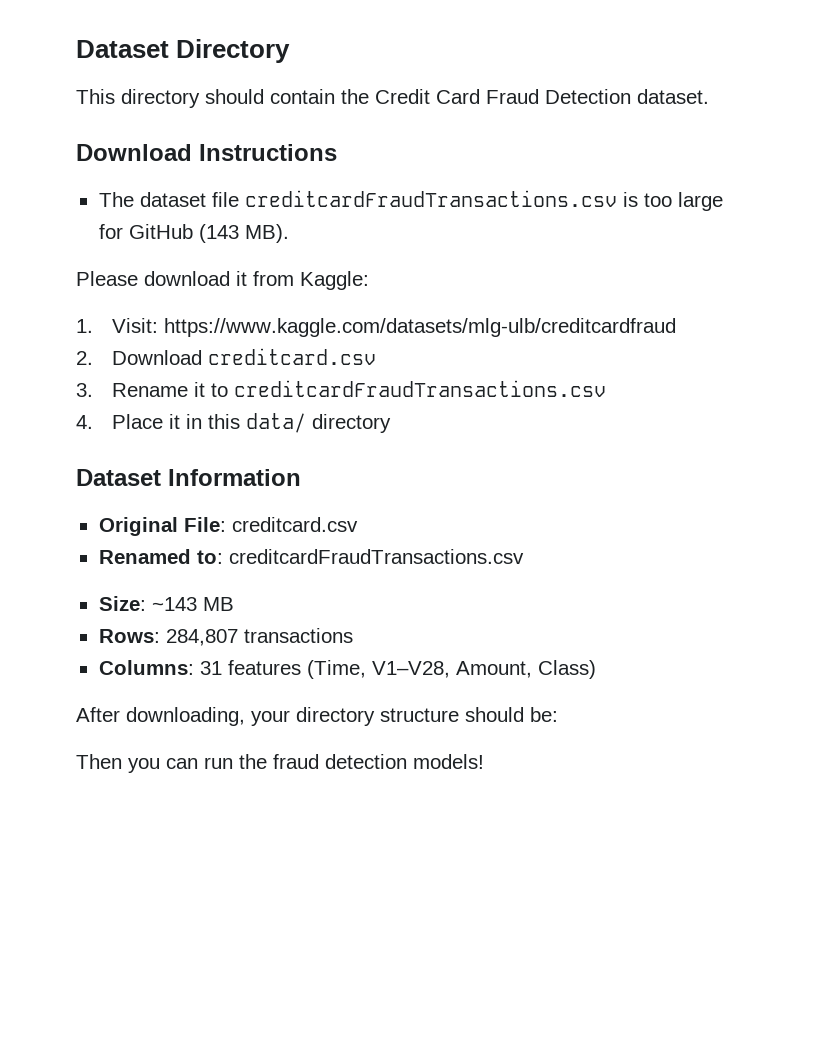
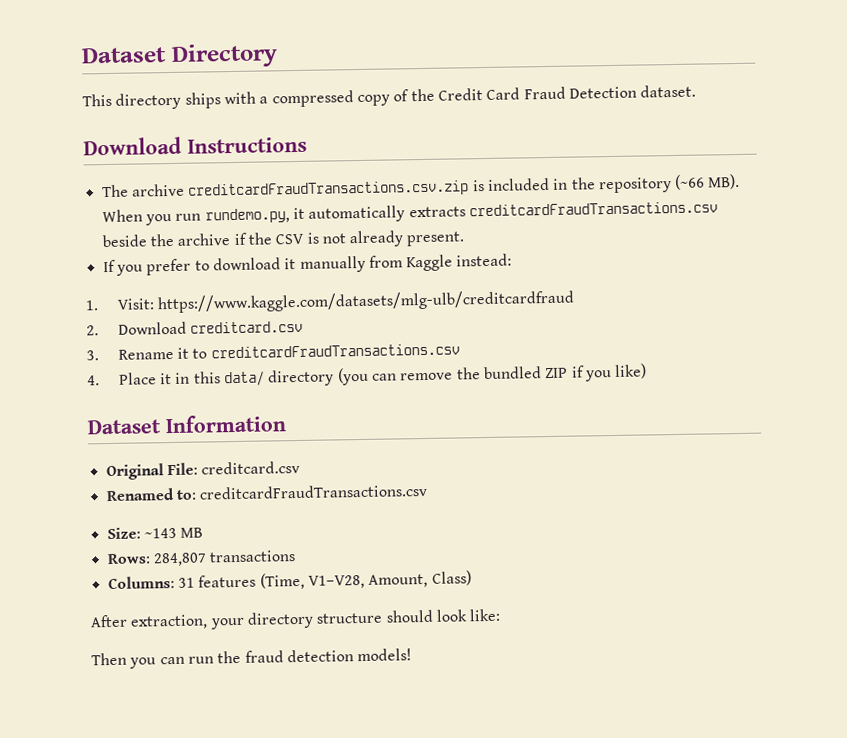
- This directory should contain the Credit Card Fraud Detection dataset.
+ This directory ships with a compressed copy of the Credit Card Fraud Detection dataset.
- The dataset file creditcardFraudTransactions.csv is too large for GitHub (143 MB).
- Please download it from Kaggle:
+ The archive creditcardFraudTransactions.csv.zip is included in the repository (~66 MB). When you run rundemo.py, it automatically extracts creditcardFraudTransactions.csv beside the archive if the CSV is not already present.
+ If you prefer to download it manually from Kaggle instead:
- 4. Place it in this data/ directory
+ 4. Place it in this data/ directory (you can remove the bundled ZIP if you like)
- After downloading, your directory structure should be:
+ After extraction, your directory structure should look like:

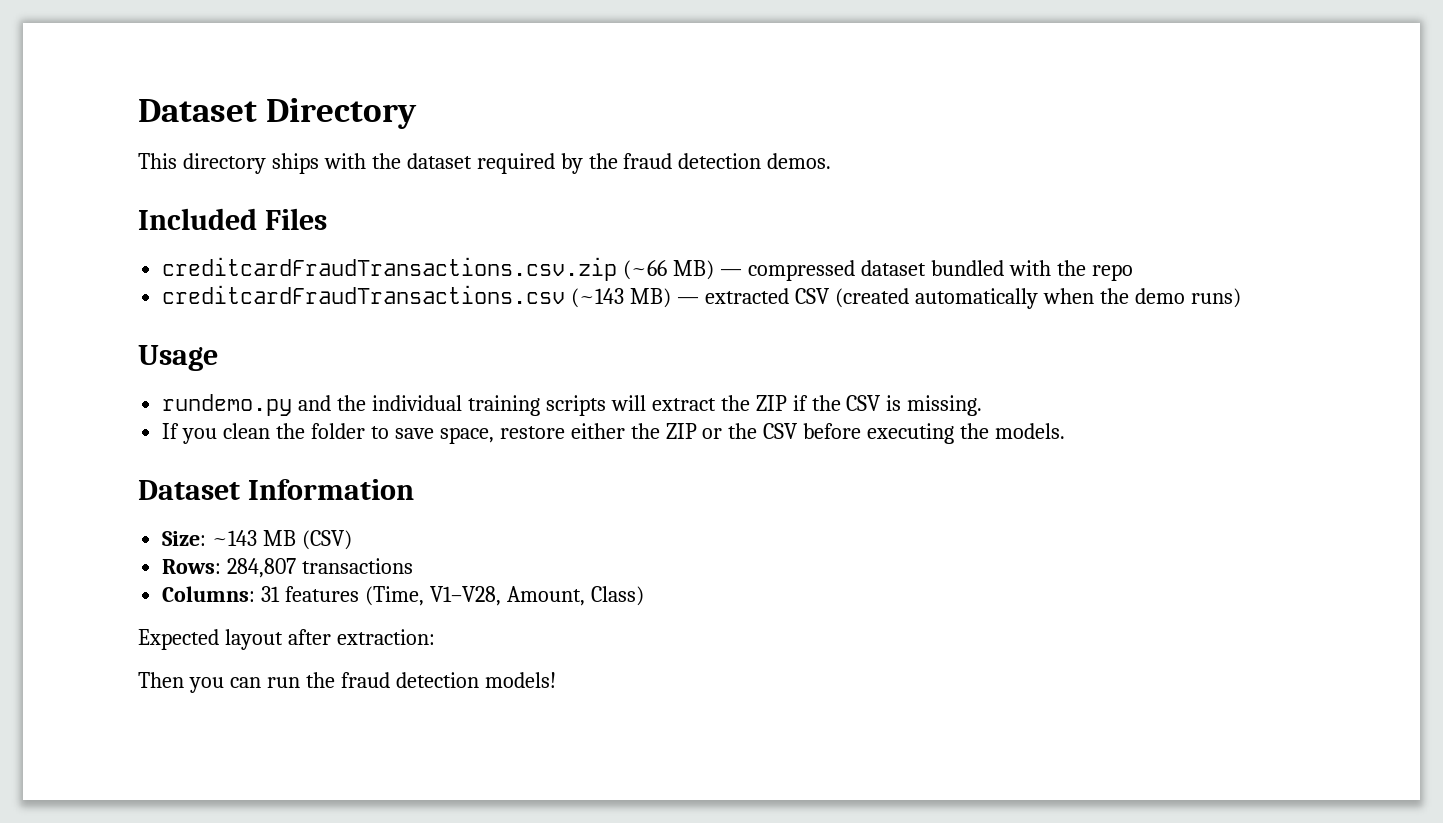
- This directory ships with a compressed copy of the Credit Card Fraud Detection dataset.
- Download Instructions
- The archive creditcardFraudTransactions.csv.zip is included in the repository (~66 MB). When you run rundemo.py, it automatically extracts creditcardFraudTransactions.csv beside the archive if the CSV is not already present.
+ This directory ships with the dataset required by the fraud detection demos.
+ Included Files
+ creditcardFraudTransactions.csv.zip (~66 MB) — compressed dataset bundled with the repo
+ creditcardFraudTransactions.csv (~143 MB) — extracted CSV (created automatically when the demo runs)
+ Usage
+ rundemo.py and the individual training scripts will extract the ZIP if the CSV is missing.
- If you prefer to download it manually from Kaggle instead:
- 1. Visit: https://www.kaggle.com/datasets/mlg-ulb/creditcardfraud
- 2. Download creditcard.csv
- 3. Rename it to creditcardFraudTransactions.csv
- 4. Place it in this data/ directory (you can remove the bundled ZIP if you like)
+ If you clean the folder to save space, restore either the ZIP or the CSV before executing the models.
  Dataset Information
- Original File: creditcard.csv
- Renamed to: creditcardFraudTransactions.csv
- Size: ~143 MB
+ Size: ~143 MB (CSV)
- After extraction, your directory structure should look like:
+ Expected layout after extraction:

